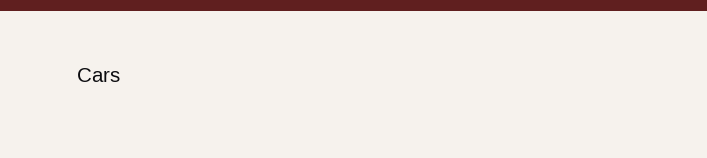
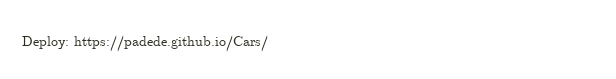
- Cars
+ Deploy: https://padede.github.io/Cars/

